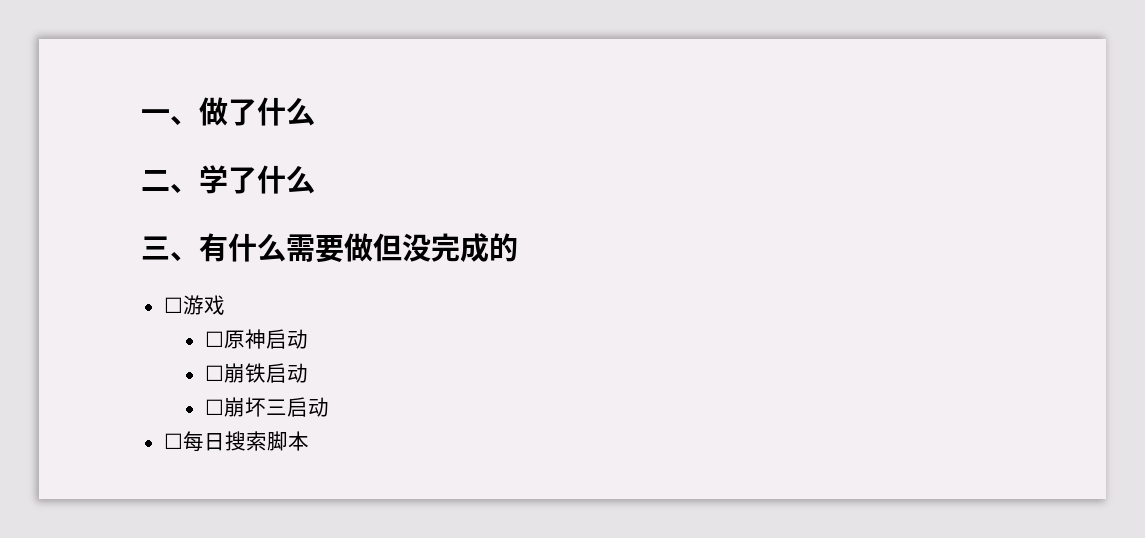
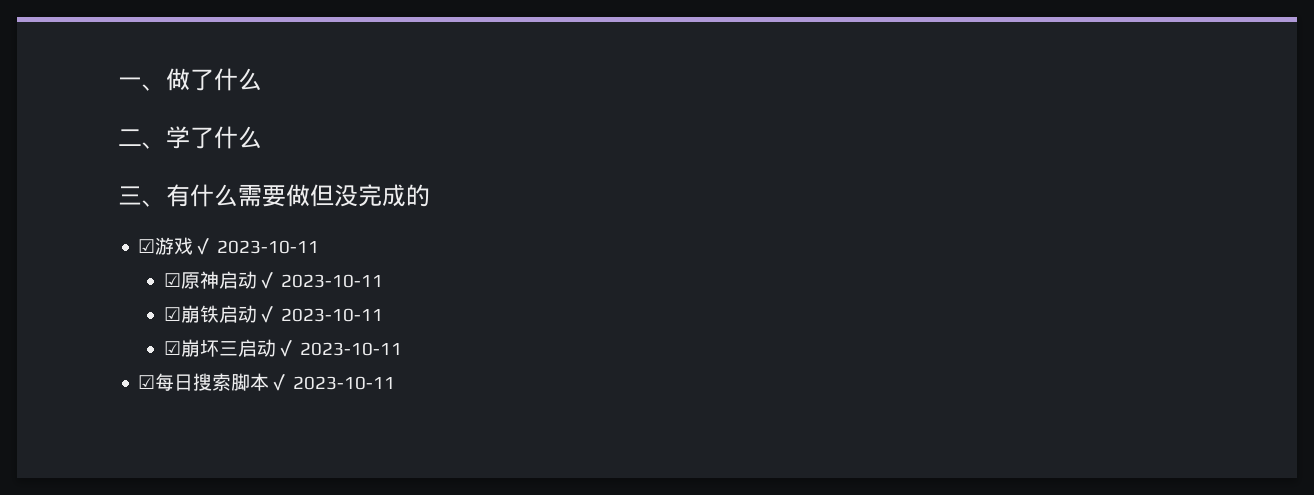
- ☐游戏
- ☐原神启动
- ☐崩铁启动
- ☐崩坏三启动
- ☐每日搜索脚本
+ ☑游戏✓ 2023-10-11
+ ☑原神启动✓ 2023-10-11
+ ☑崩铁启动✓ 2023-10-11
+ ☑崩坏三启动✓ 2023-10-11
+ ☑每日搜索脚本✓ 2023-10-11

